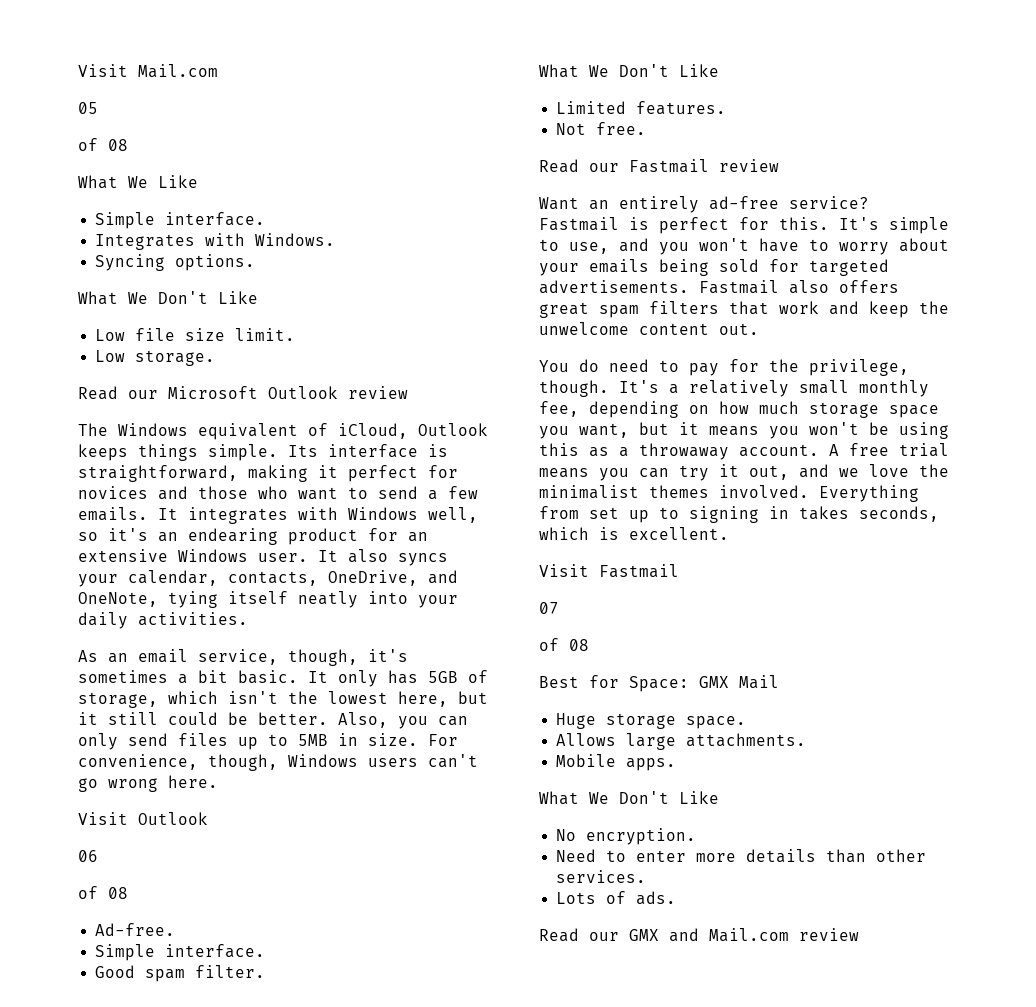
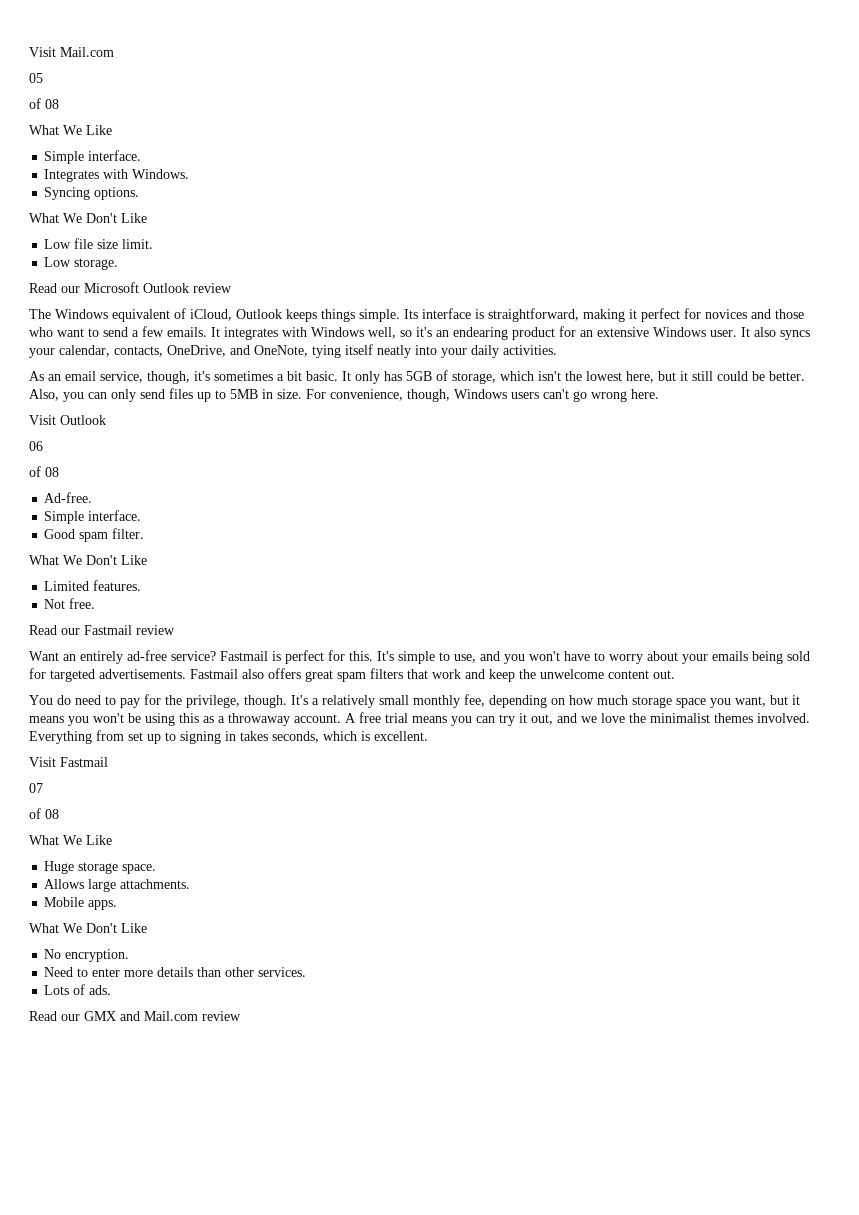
  07
  of 08
- Best for Space: GMX Mail
+ What We Like

